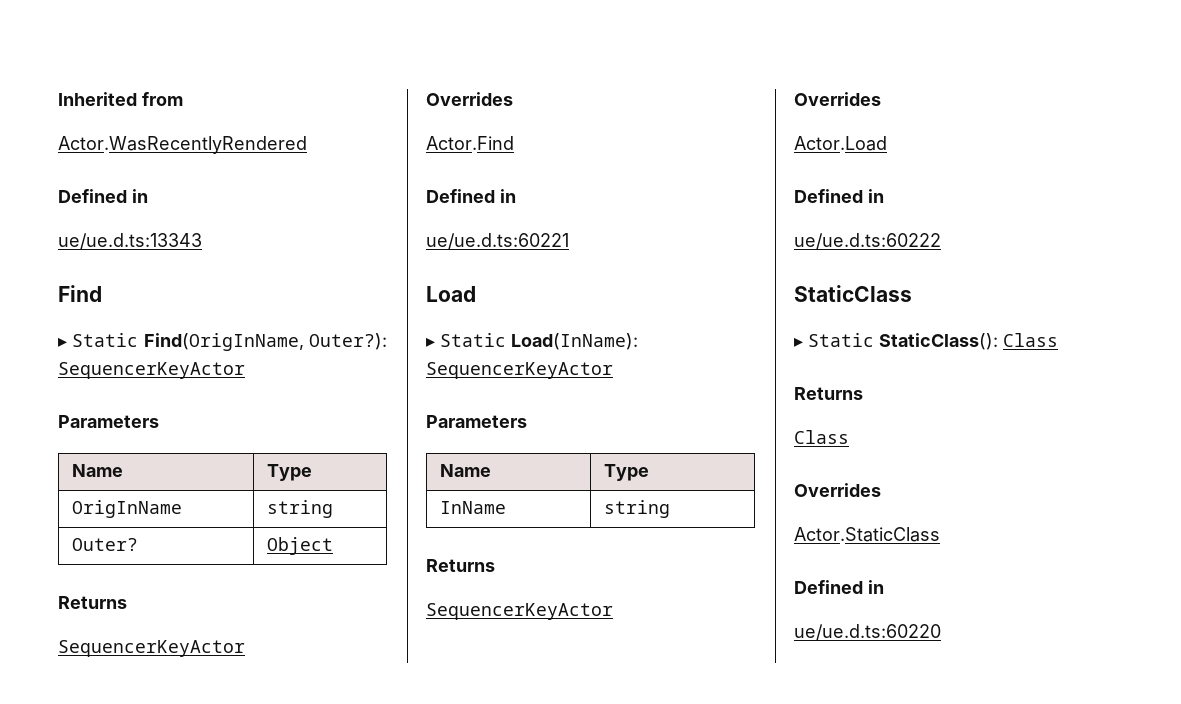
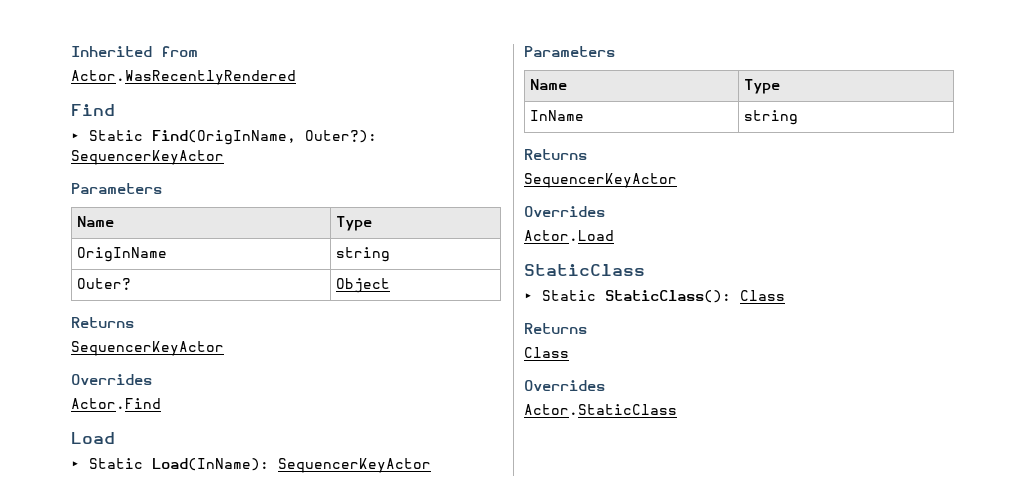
  Actor.WasRecentlyRendered
- Defined in
- ue/ue.d.ts:13343
  Actor.Find
- Defined in
- ue/ue.d.ts:60221
  Actor.Load
- Defined in
- ue/ue.d.ts:60222
  Actor.StaticClass
- Defined in
- ue/ue.d.ts:60220

